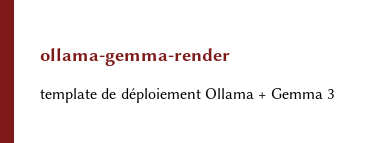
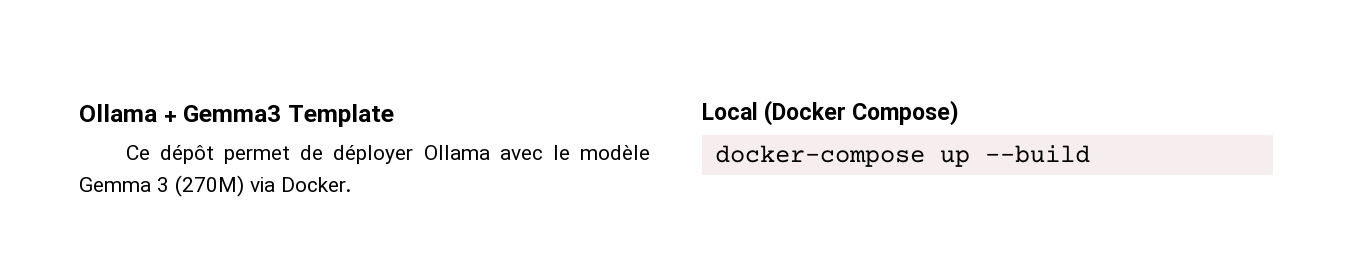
- ollama-gemma-render
- template de déploiement Ollama + Gemma 3
+ Ollama + Gemma3 Template
+ Ce dépôt permet de déployer Ollama avec le modèle Gemma 3 (270M) via Docker.
+ Local (Docker Compose)
+ docker-compose up --build

